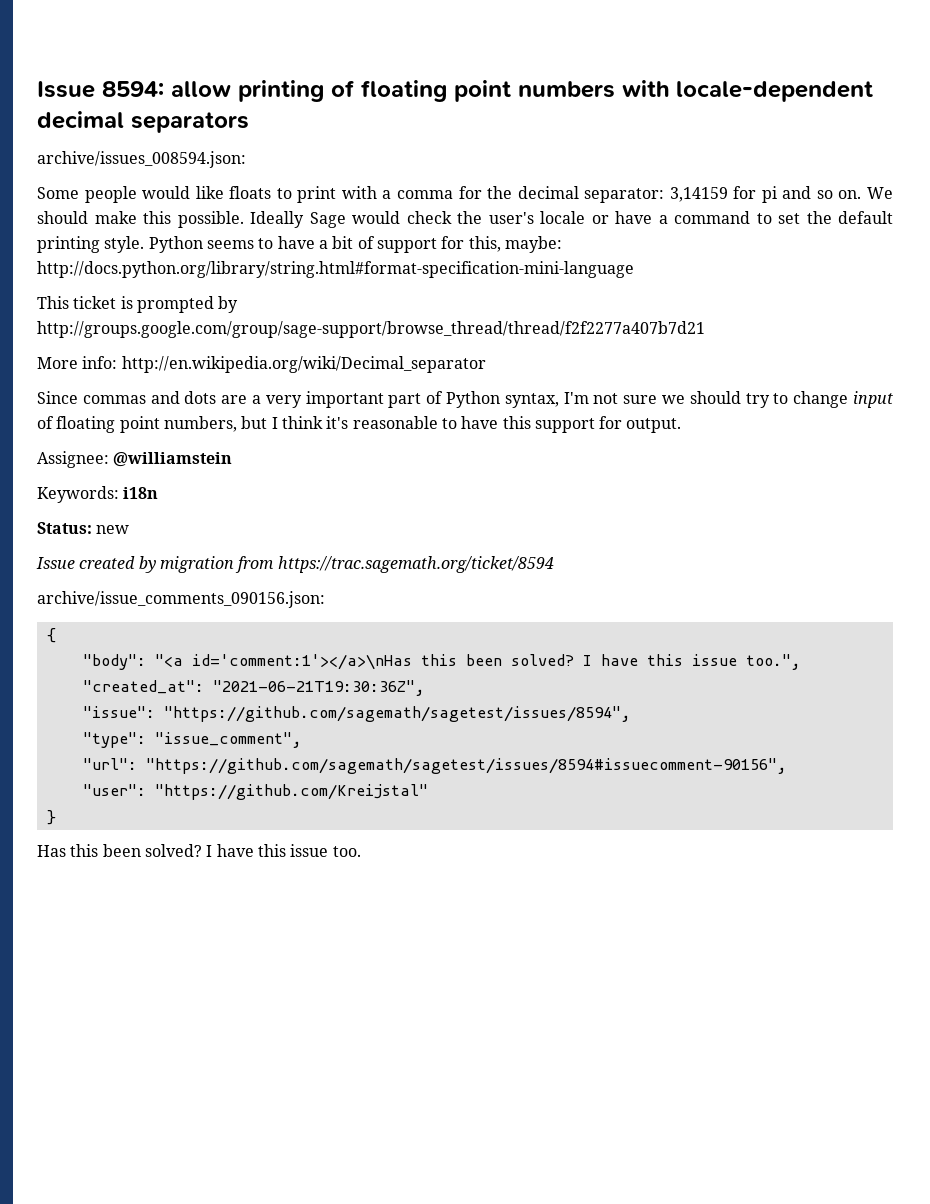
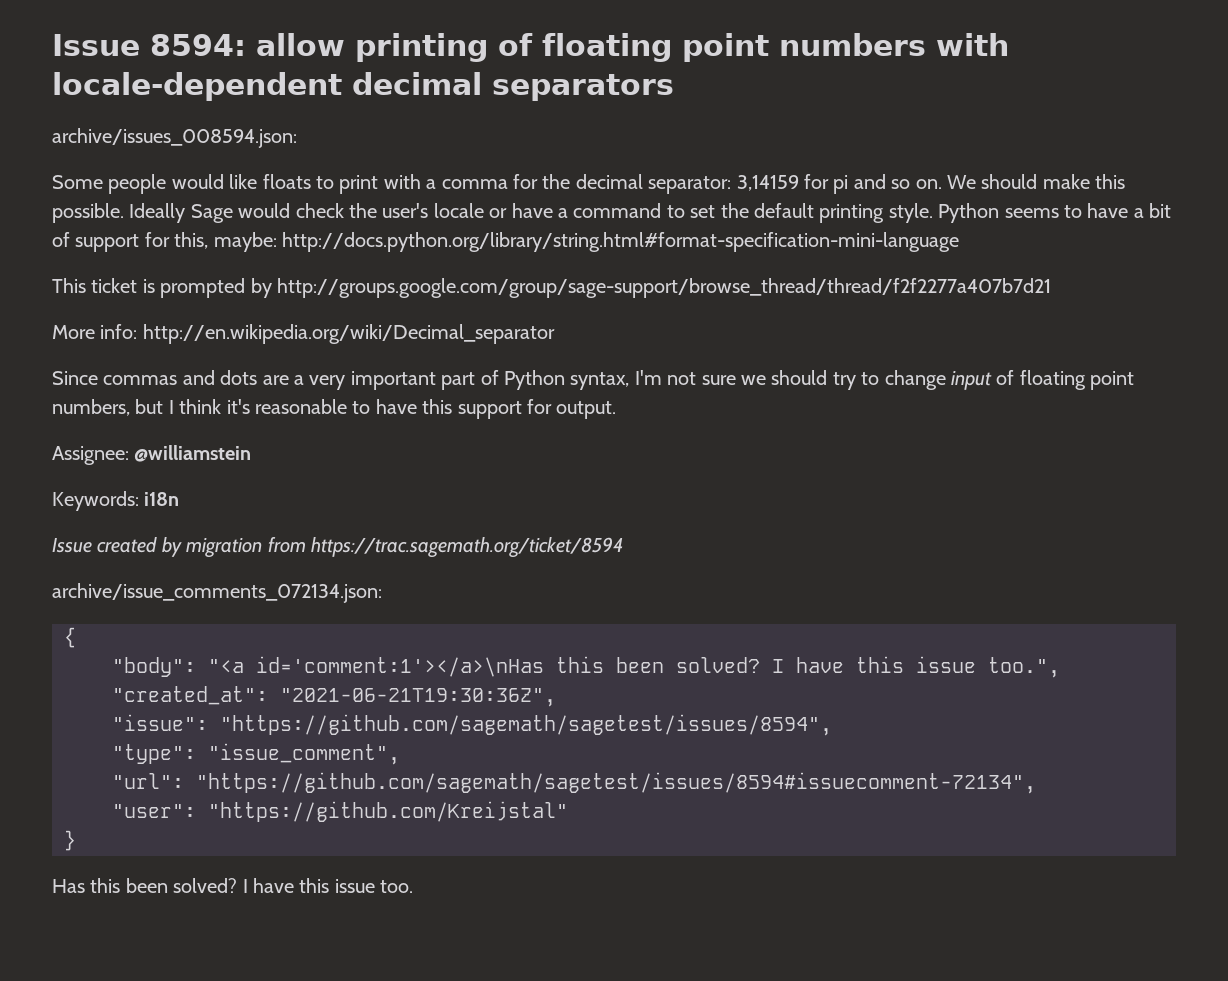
- Status: new
- archive/issue_comments_090156.json:
+ archive/issue_comments_072134.json:
- "url": "https://github.com/sagemath/sagetest/issues/8594#issuecomment-90156",
+ "url": "https://github.com/sagemath/sagetest/issues/8594#issuecomment-72134",

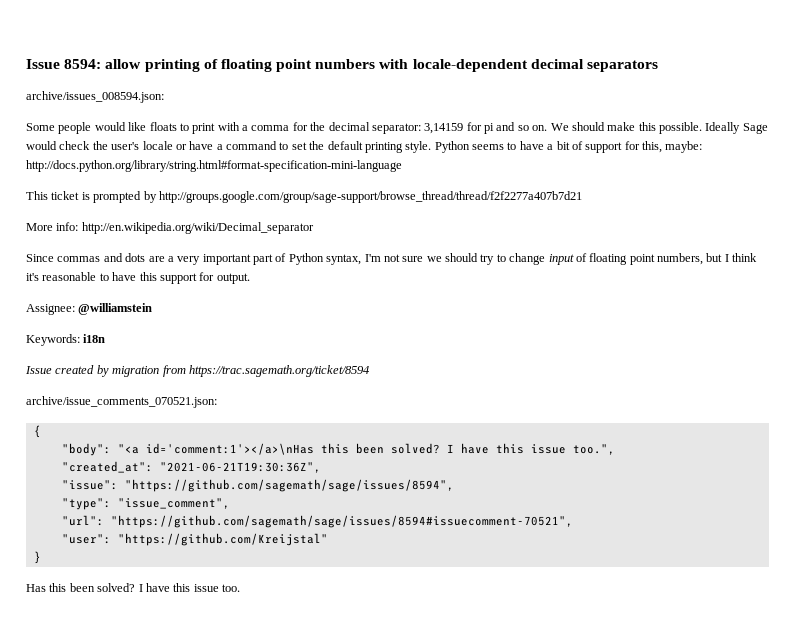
- archive/issue_comments_072134.json:
+ archive/issue_comments_070521.json:
- "issue": "https://github.com/sagemath/sagetest/issues/8594",
+ "issue": "https://github.com/sagemath/sage/issues/8594",
- "url": "https://github.com/sagemath/sagetest/issues/8594#issuecomment-72134",
+ "url": "https://github.com/sagemath/sage/issues/8594#issuecomment-70521",

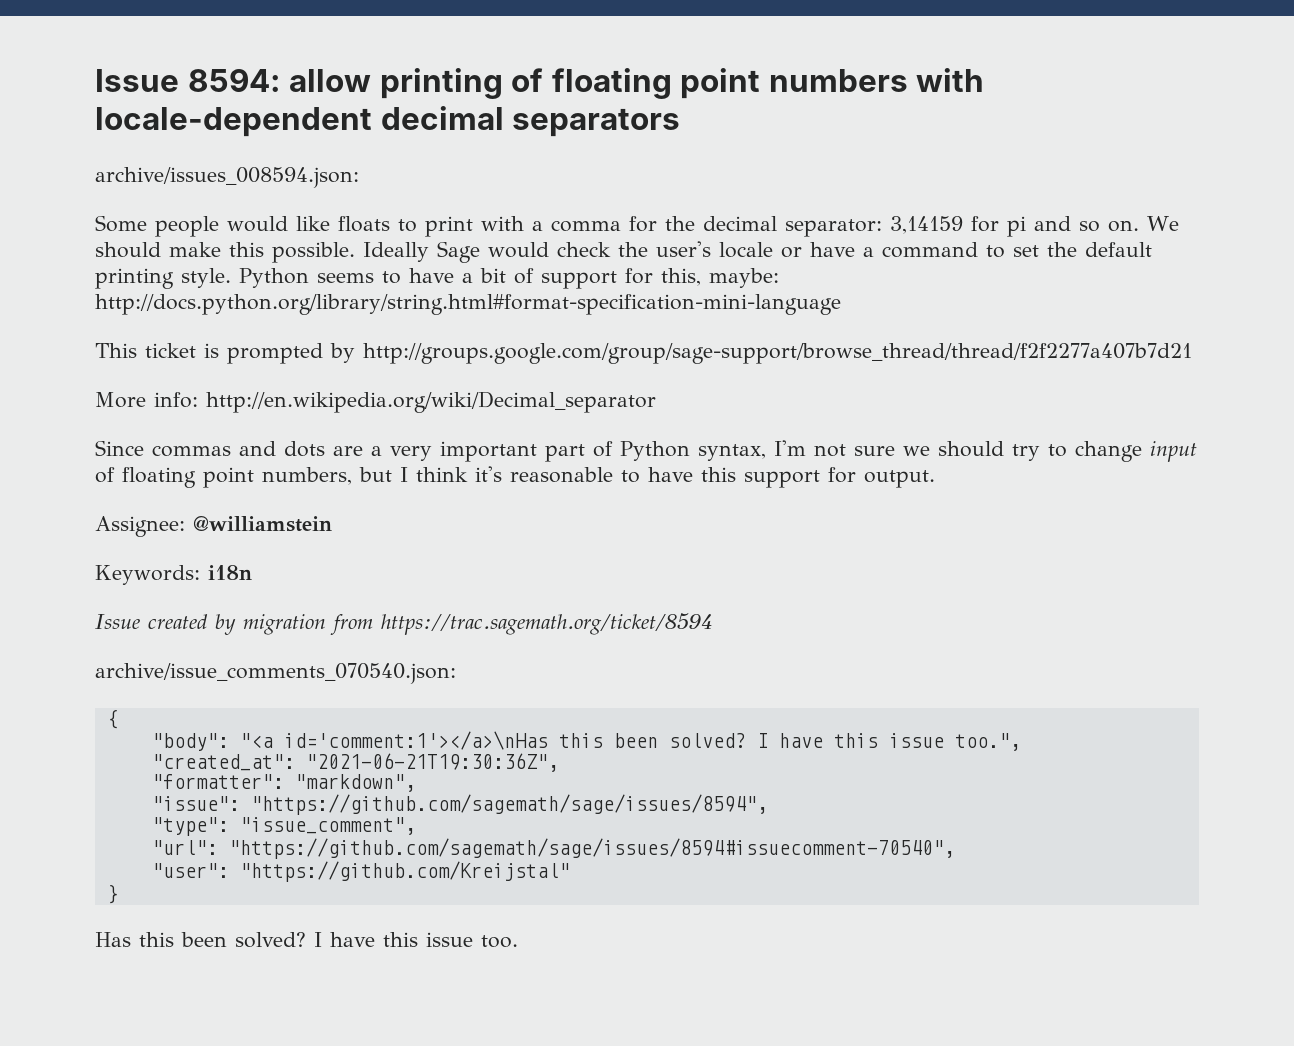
- archive/issue_comments_070521.json:
+ archive/issue_comments_070540.json:
+ "formatter": "markdown",
- "url": "https://github.com/sagemath/sage/issues/8594#issuecomment-70521",
+ "url": "https://github.com/sagemath/sage/issues/8594#issuecomment-70540",

